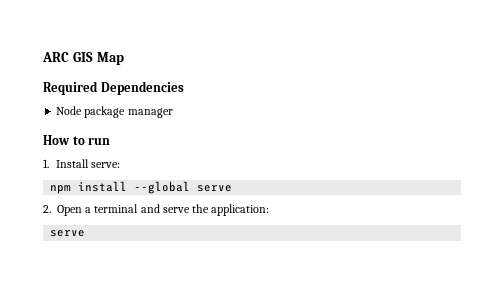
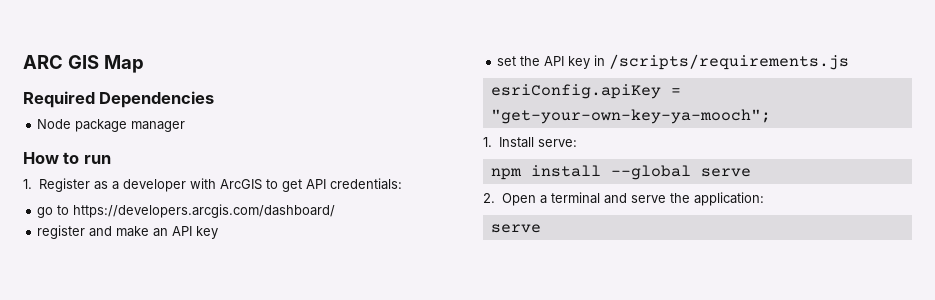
+ 1. Register as a developer with ArcGIS to get API credentials:
+ go to https://developers.arcgis.com/dashboard/
+ register and make an API key
+ set the API key in /scripts/requirements.js
+ esriConfig.apiKey = "get-your-own-key-ya-mooch";

